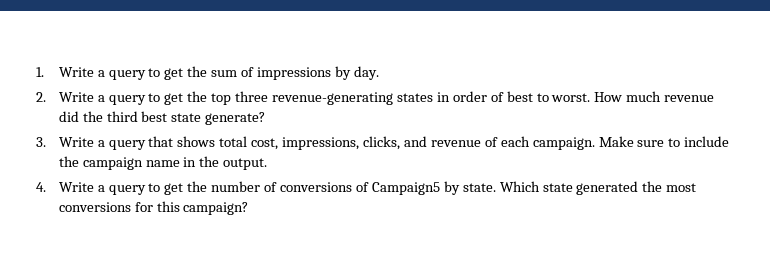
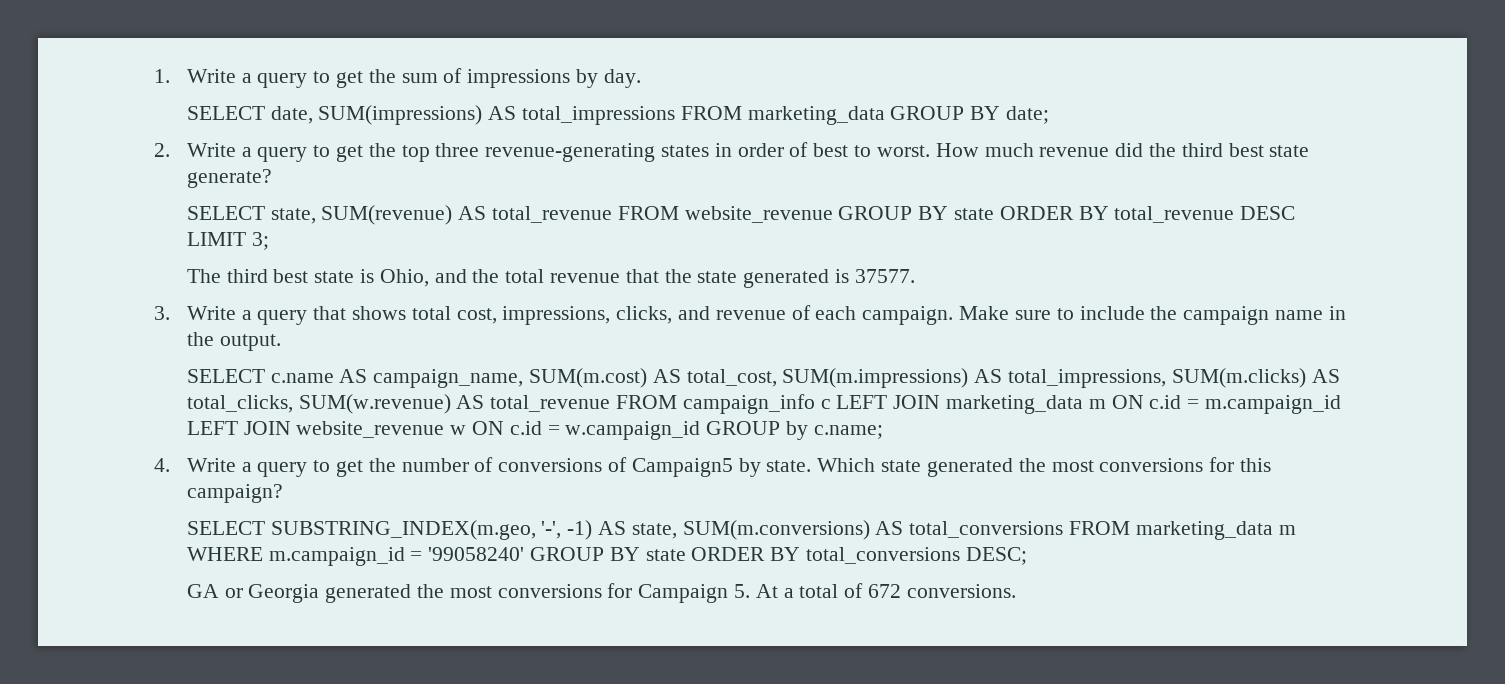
+ SELECT date, SUM(impressions) AS total_impressions FROM marketing_data GROUP BY date;
+ SELECT state, SUM(revenue) AS total_revenue FROM website_revenue GROUP BY state ORDER BY total_revenue DESC LIMIT 3;
+ The third best state is Ohio, and the total revenue that the state generated is 37577.
+ SELECT c.name AS campaign_name, SUM(m.cost) AS total_cost, SUM(m.impressions) AS total_impressions, SUM(m.clicks) AS total_clicks, SUM(w.revenue) AS total_revenue FROM campaign_info c LEFT JOIN marketing_data m ON c.id = m.campaign_id LEFT JOIN website_revenue w ON c.id = w.campaign_id GROUP by c.name;
+ SELECT SUBSTRING_INDEX(m.geo, '-', -1) AS state, SUM(m.conversions) AS total_conversions FROM marketing_data m WHERE m.campaign_id = '99058240' GROUP BY state ORDER BY total_conversions DESC;
+ GA or Georgia generated the most conversions for Campaign 5. At a total of 672 conversions.

